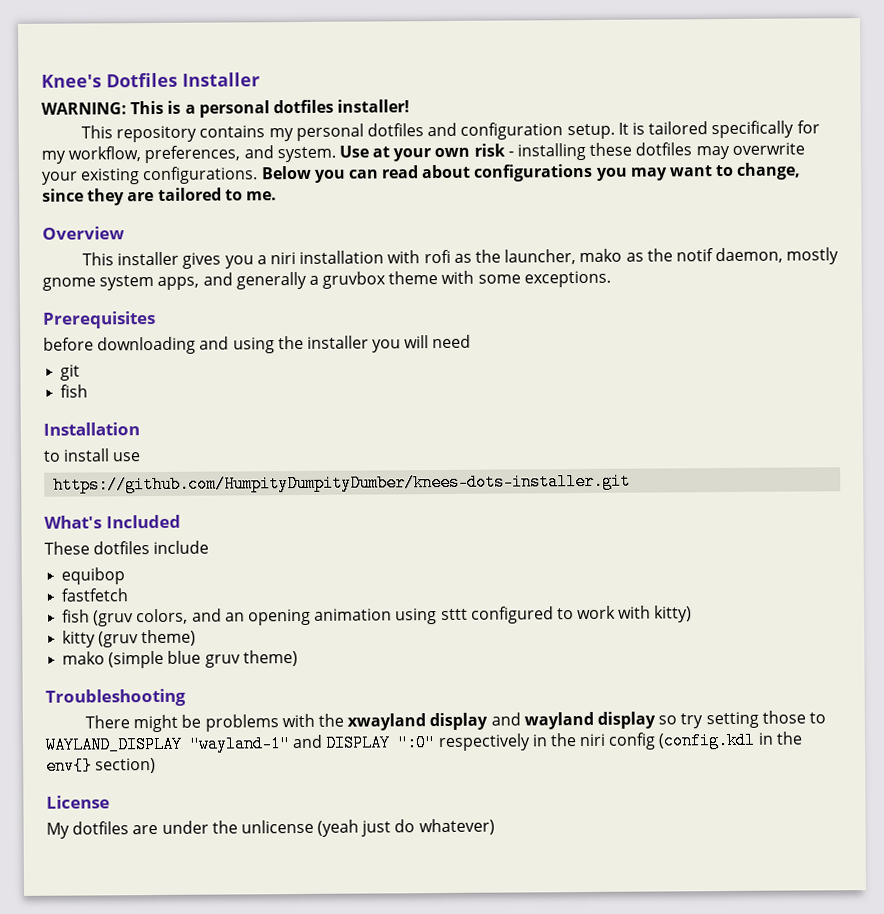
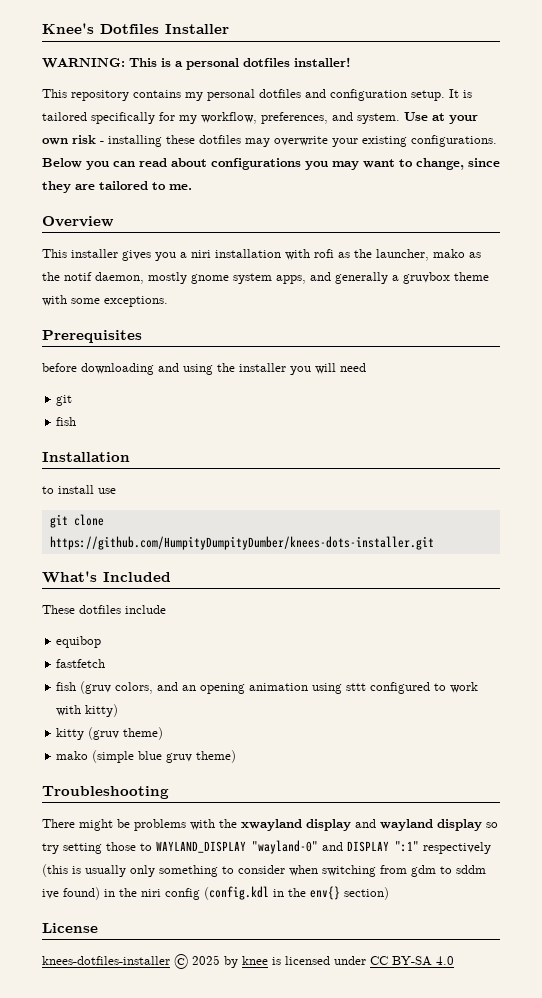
- https://github.com/HumpityDumpityDumber/knees-dots-installer.git
+ git clone https://github.com/HumpityDumpityDumber/knees-dots-installer.git
- There might be problems with the xwayland display and wayland display so try setting those to WAYLAND_DISPLAY "wayland-1" and DISPLAY ":0" respectively in the niri config (config.kdl in the env{} section)
+ There might be problems with the xwayland display and wayland display so try setting those to WAYLAND_DISPLAY "wayland-0" and DISPLAY ":1" respectively (this is usually only something to consider when switching from gdm to sddm ive found) in the niri config (config.kdl in the env{} section)
- My dotfiles are under the unlicense (yeah just do whatever)
+ knees-dotfiles-installer © 2025 by knee is licensed under CC BY-SA 4.0

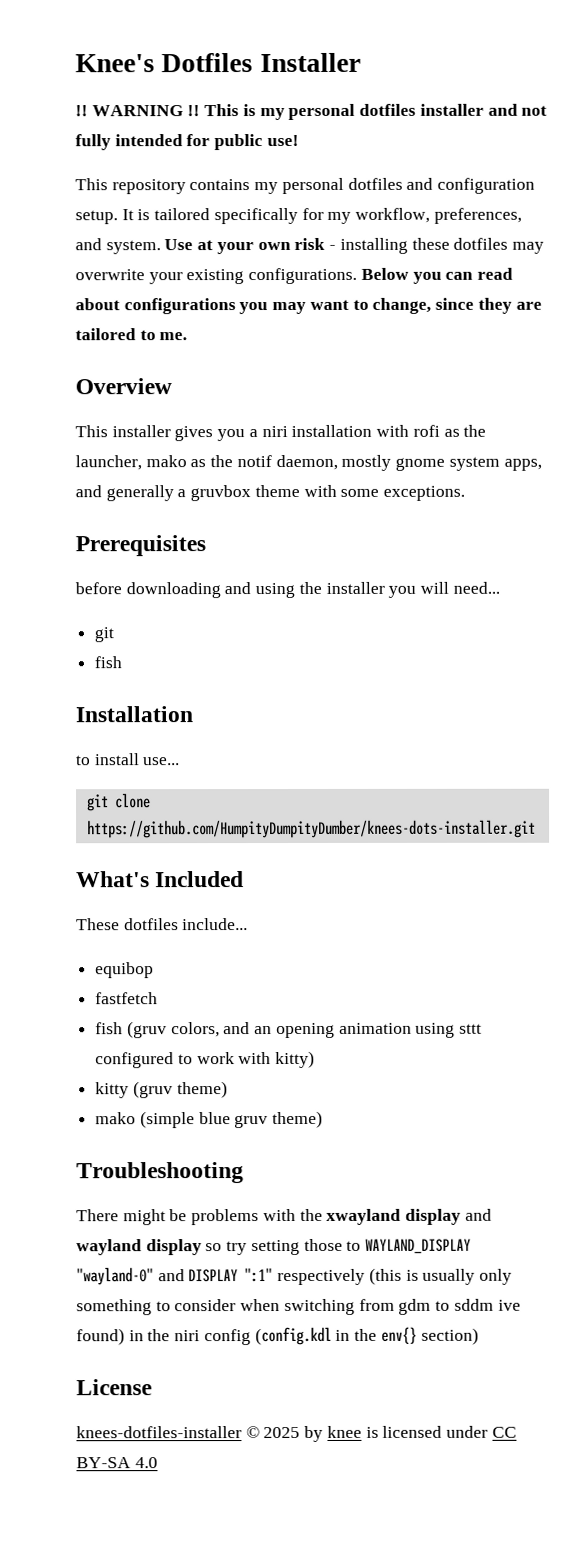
- WARNING: This is a personal dotfiles installer!
+ !! WARNING !! This is my personal dotfiles installer and not fully intended for public use!
- before downloading and using the installer you will need
+ before downloading and using the installer you will need...
- to install use
+ to install use...
- These dotfiles include
+ These dotfiles include...

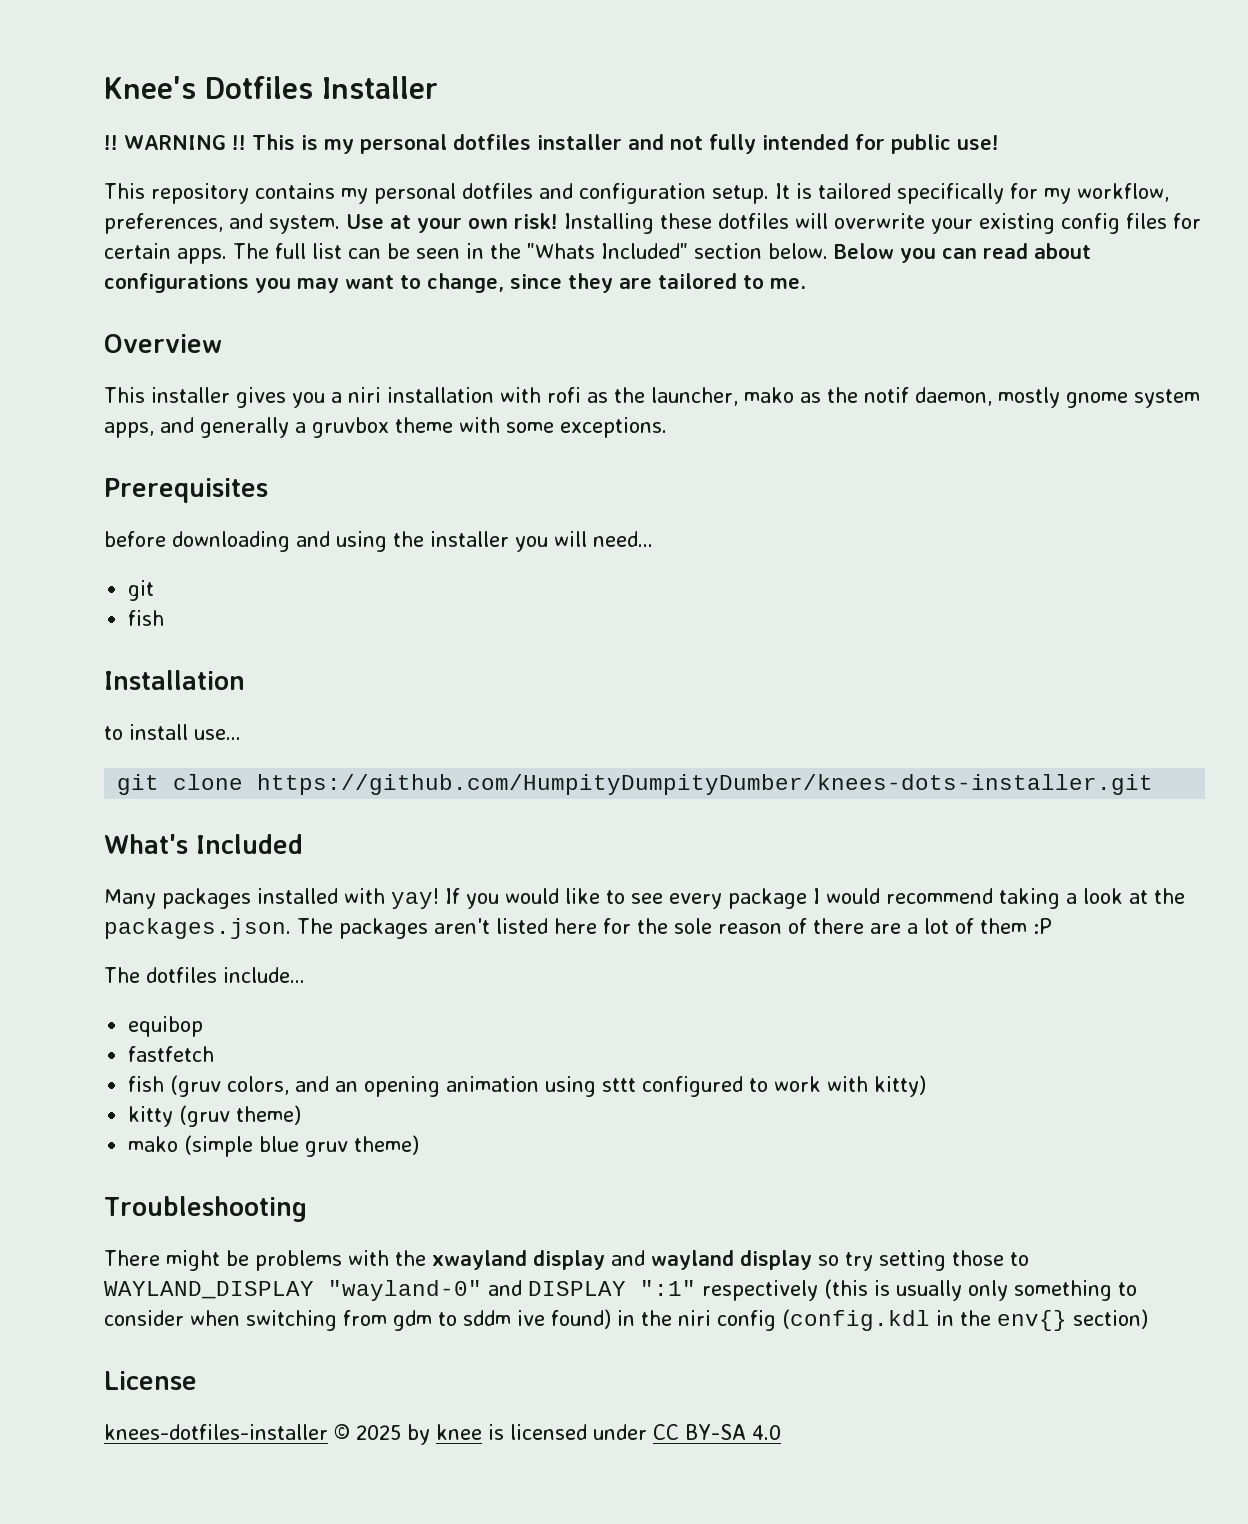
- Use at your own risk - installing these dotfiles may overwrite your existing configurations.
+ Use at your own risk! Installing these dotfiles will overwrite your existing config files for certain apps. The full list can be seen in the "Whats Included" section below.
- These dotfiles include...
+ Many packages installed with yay! If you would like to see every package I would recommend taking a look at the packages.json. The packages aren't listed here for the sole reason of there are a lot of them :P
+ The dotfiles include...

